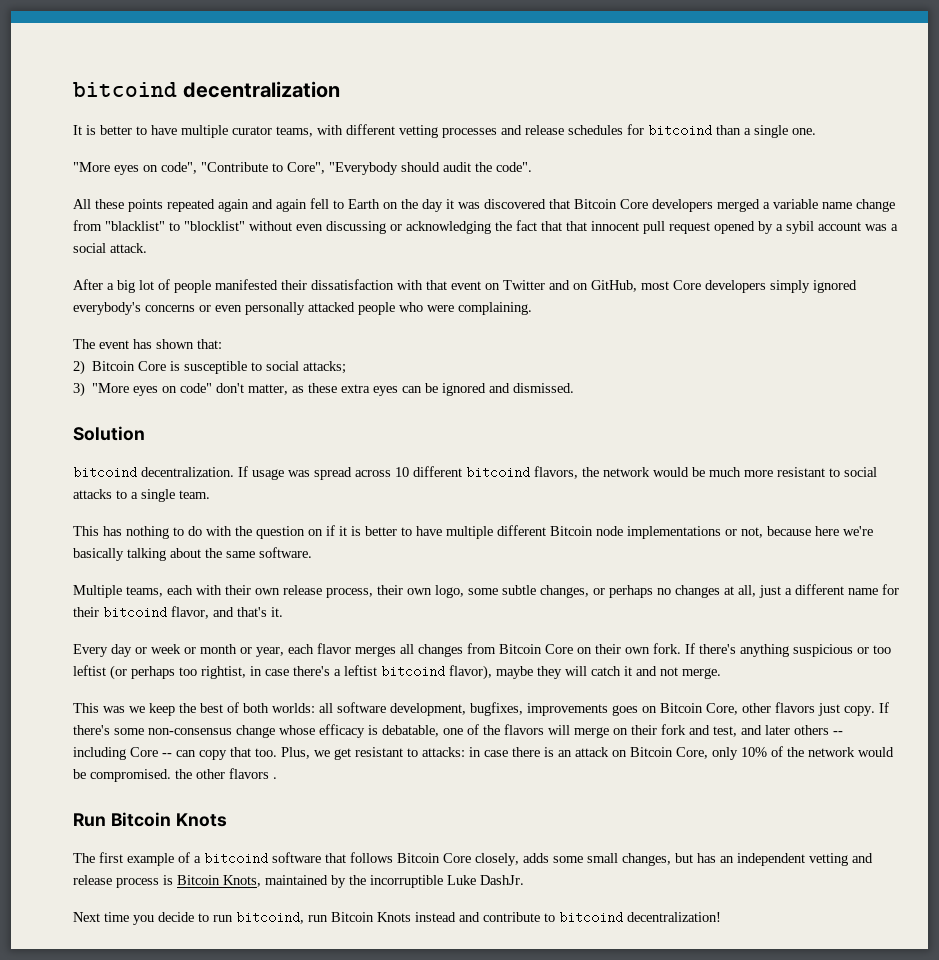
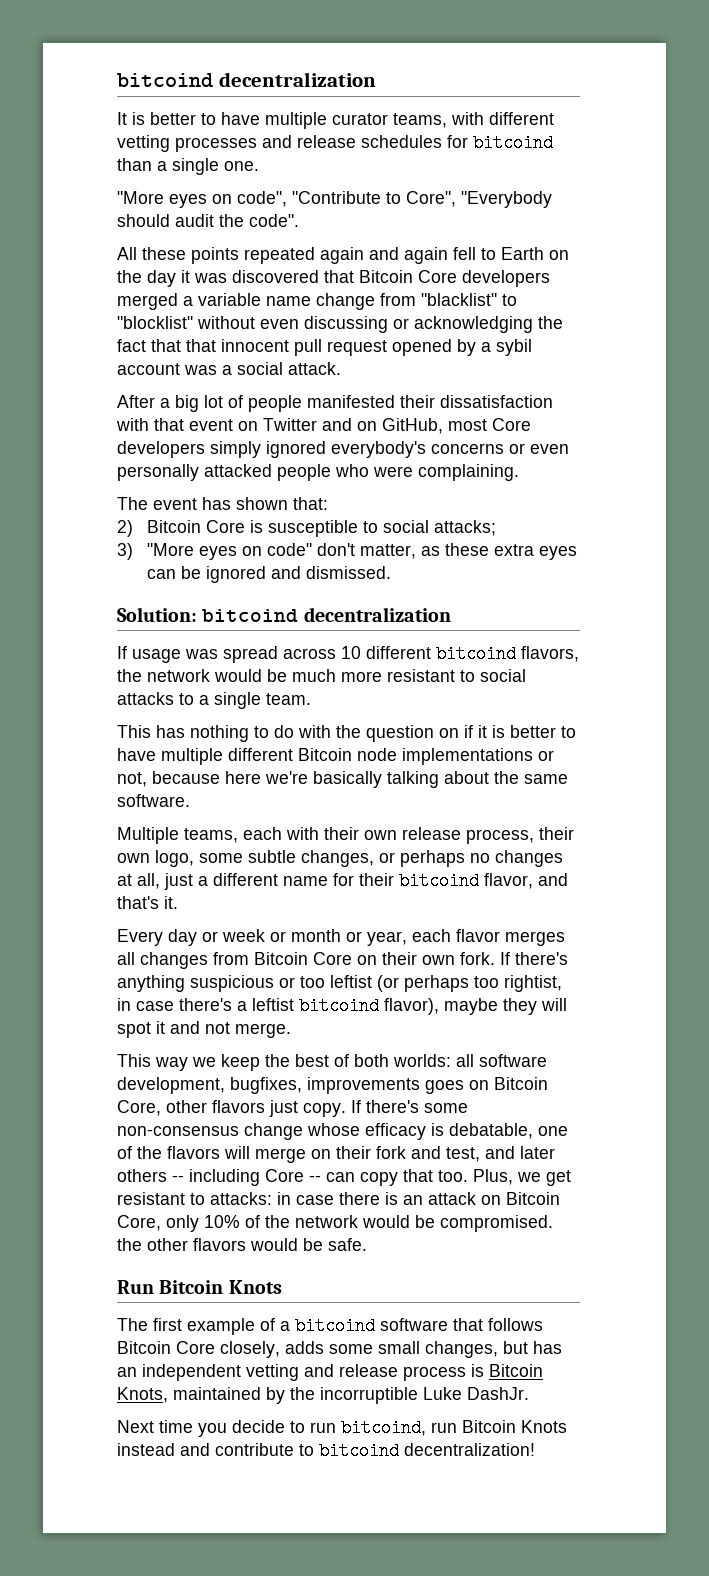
- Solution
- bitcoind decentralization. If usage was spread across 10 different bitcoind flavors, the network would be much more resistant to social attacks to a single team.
+ Solution: bitcoind decentralization
+ If usage was spread across 10 different bitcoind flavors, the network would be much more resistant to social attacks to a single team.
- If there's anything suspicious or too leftist (or perhaps too rightist, in case there's a leftist bitcoind flavor), maybe they will catch it and not merge.
+ If there's anything suspicious or too leftist (or perhaps too rightist, in case there's a leftist bitcoind flavor), maybe they will spot it and not merge.
- This was we keep the best of both worlds: all software development, bugfixes, improvements goes on Bitcoin Core, other flavors just copy.
+ This way we keep the best of both worlds: all software development, bugfixes, improvements goes on Bitcoin Core, other flavors just copy.
- Plus, we get resistant to attacks: in case there is an attack on Bitcoin Core, only 10% of the network would be compromised. the other flavors .
+ Plus, we get resistant to attacks: in case there is an attack on Bitcoin Core, only 10% of the network would be compromised. the other flavors would be safe.

